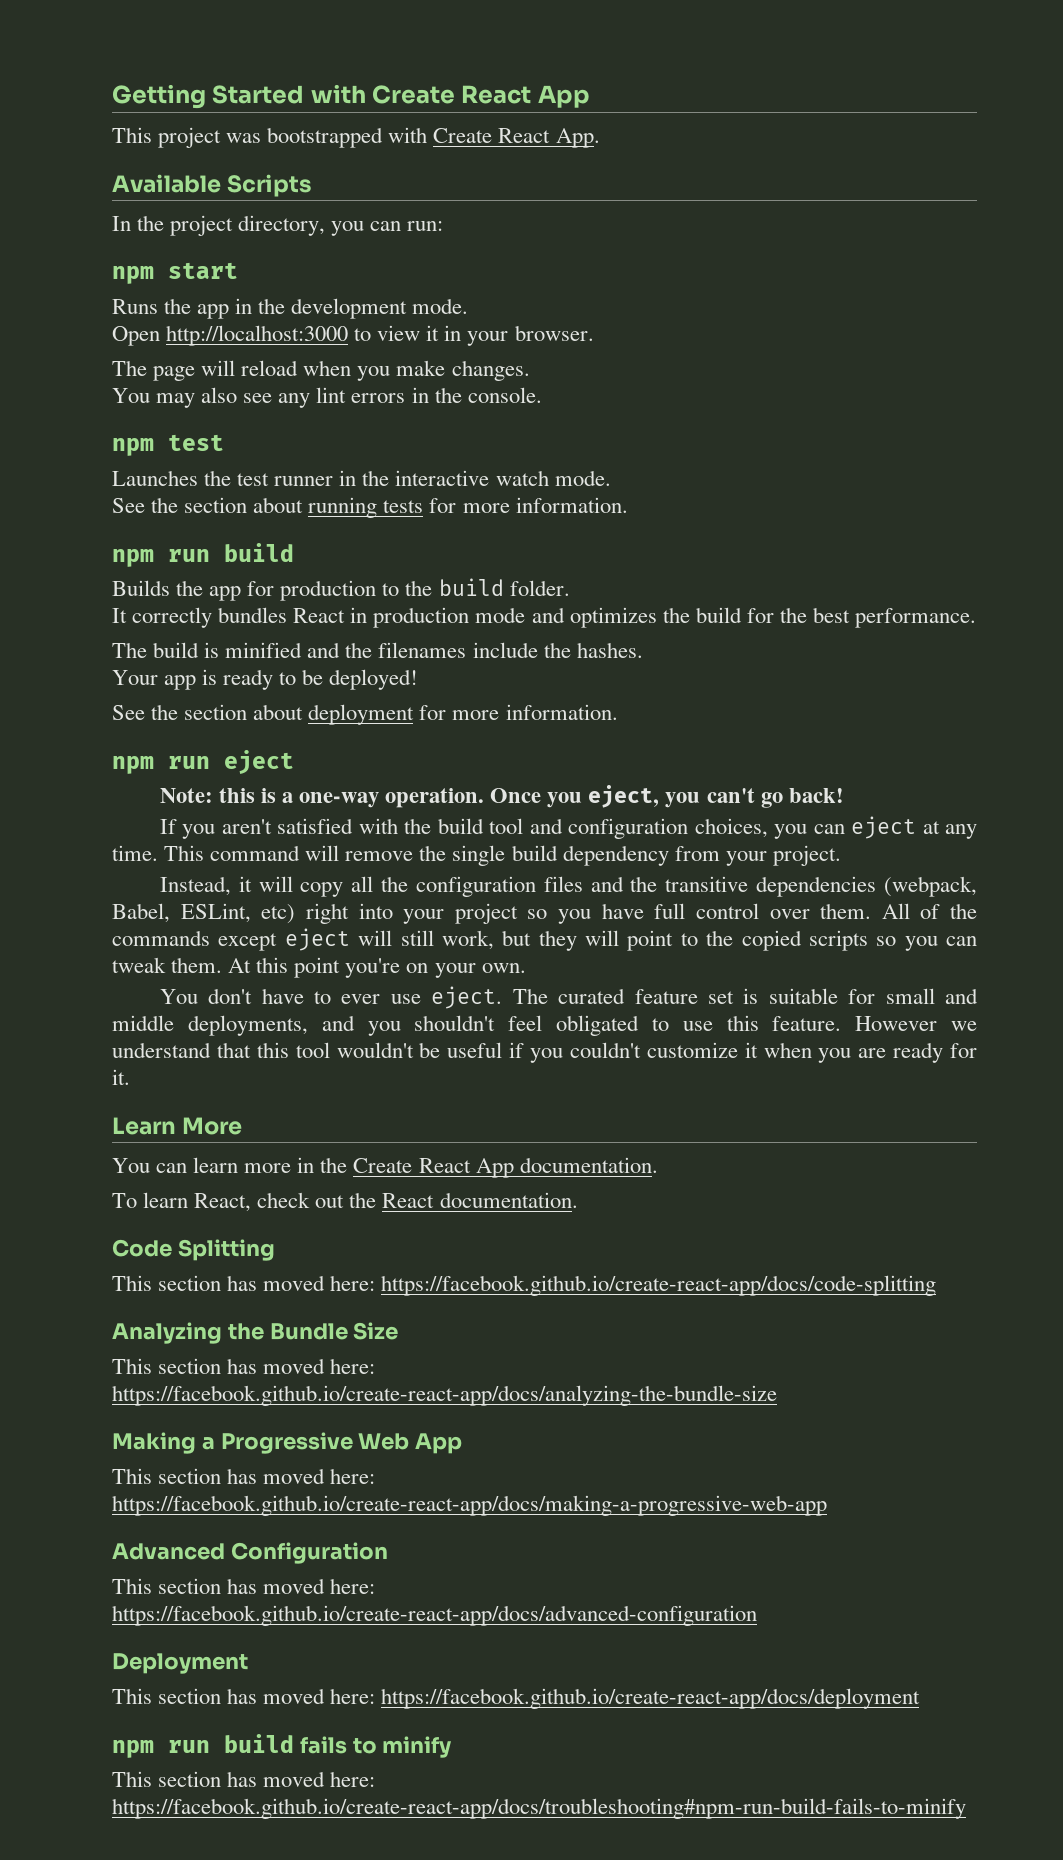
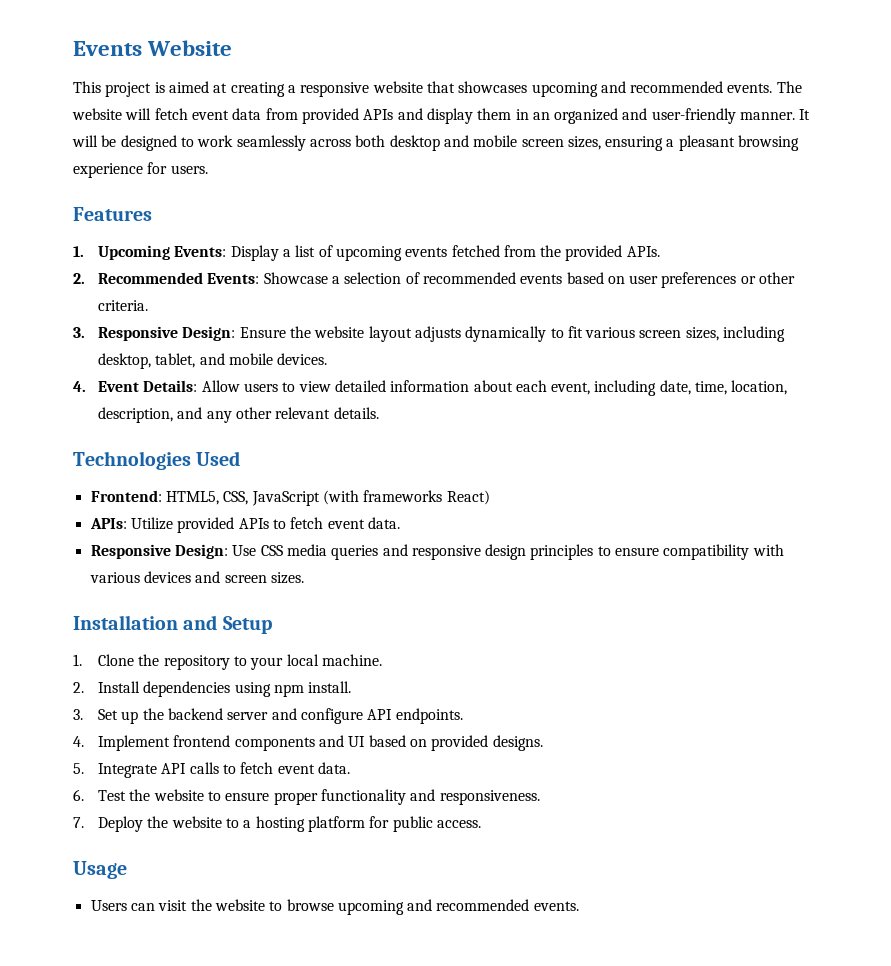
- Getting Started with Create React App
- This project was bootstrapped with Create React App.
- Available Scripts
- In the project directory, you can run:
- npm start
- Runs the app in the development mode.
- Open http://localhost:3000 to view it in your browser.
- The page will reload when you make changes.
- You may also see any lint errors in the console.
- npm test
- Launches the test runner in the interactive watch mode.
- See the section about running tests for more information.
- npm run build
- Builds the app for production to the build folder.
- It correctly bundles React in production mode and optimizes the build for the best performance.
- The build is minified and the filenames include the hashes.
- Your app is ready to be deployed!
- See the section about deployment for more information.
- npm run eject
- Note: this is a one-way operation. Once you eject, you can't go back!
- If you aren't satisfied with the build tool and configuration choices, you can eject at any time. This command will remove the single build dependency from your project.
- Instead, it will copy all the configuration files and the transitive dependencies (webpack, Babel, ESLint, etc) right into your project so you have full control over them. All of the commands except eject will still work, but they will point to the copied scripts so you can tweak them. At this point you're on your own.
- You don't have to ever use eject. The curated feature set is suitable for small and middle deployments, and you shouldn't feel obligated to use this feature. However we understand that this tool wouldn't be useful if you couldn't customize it when you are ready for it.
- Learn More
- You can learn more in the Create React App documentation.
- To learn React, check out the React documentation.
- Code Splitting
- This section has moved here: https://facebook.github.io/create-react-app/docs/code-splitting
- Analyzing the Bundle Size
- This section has moved here: https://facebook.github.io/create-react-app/docs/analyzing-the-bundle-size
- Making a Progressive Web App
- This section has moved here: https://facebook.github.io/create-react-app/docs/making-a-progressive-web-app
- Advanced Configuration
- This section has moved here: https://facebook.github.io/create-react-app/docs/advanced-configuration
- Deployment
- This section has moved here: https://facebook.github.io/create-react-app/docs/deployment
- npm run build fails to minify
- This section has moved here: https://facebook.github.io/create-react-app/docs/troubleshooting#npm-run-build-fails-to-minify
+ Events Website
+ This project is aimed at creating a responsive website that showcases upcoming and recommended events. The website will fetch event data from provided APIs and display them in an organized and user-friendly manner. It will be designed to work seamlessly across both desktop and mobile screen sizes, ensuring a pleasant browsing experience for users.
+ Features
+ 1. Upcoming Events: Display a list of upcoming events fetched from the provided APIs.
+ 2. Recommended Events: Showcase a selection of recommended events based on user preferences or other criteria.
+ 3. Responsive Design: Ensure the website layout adjusts dynamically to fit various screen sizes, including desktop, tablet, and mobile devices.
+ 4. Event Details: Allow users to view detailed information about each event, including date, time, location, description, and any other relevant details.
+ Technologies Used
+ Frontend: HTML5, CSS, JavaScript (with frameworks React)
+ APIs: Utilize provided APIs to fetch event data.
+ Responsive Design: Use CSS media queries and responsive design principles to ensure compatibility with various devices and screen sizes.
+ Installation and Setup
+ 1. Clone the repository to your local machine.
+ 2. Install dependencies using npm install.
+ 3. Set up the backend server and configure API endpoints.
+ 4. Implement frontend components and UI based on provided designs.
+ 5. Integrate API calls to fetch event data.
+ 6. Test the website to ensure proper functionality and responsiveness.
+ 7. Deploy the website to a hosting platform for public access.
+ Usage
+ Users can visit the website to browse upcoming and recommended events.

